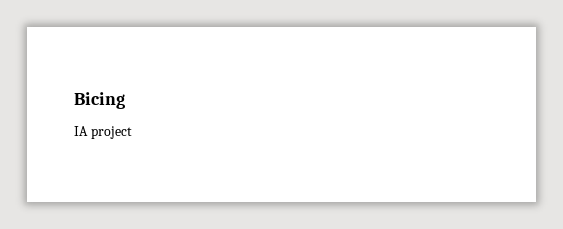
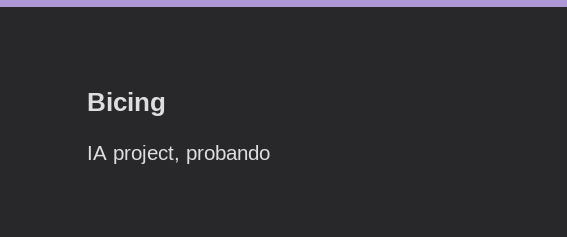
- IA project
+ IA project, probando

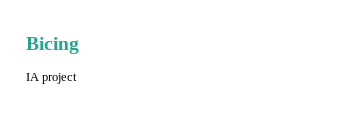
- IA project, probando
+ IA project

